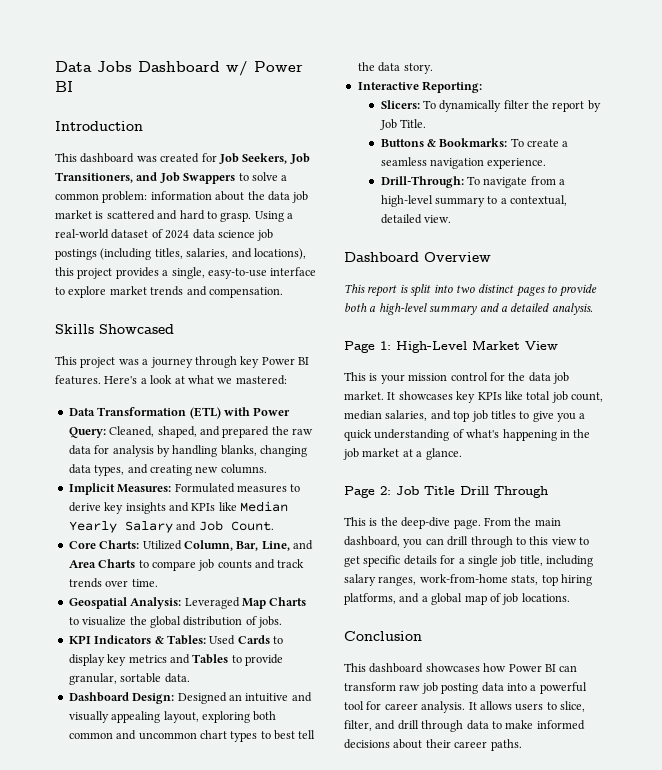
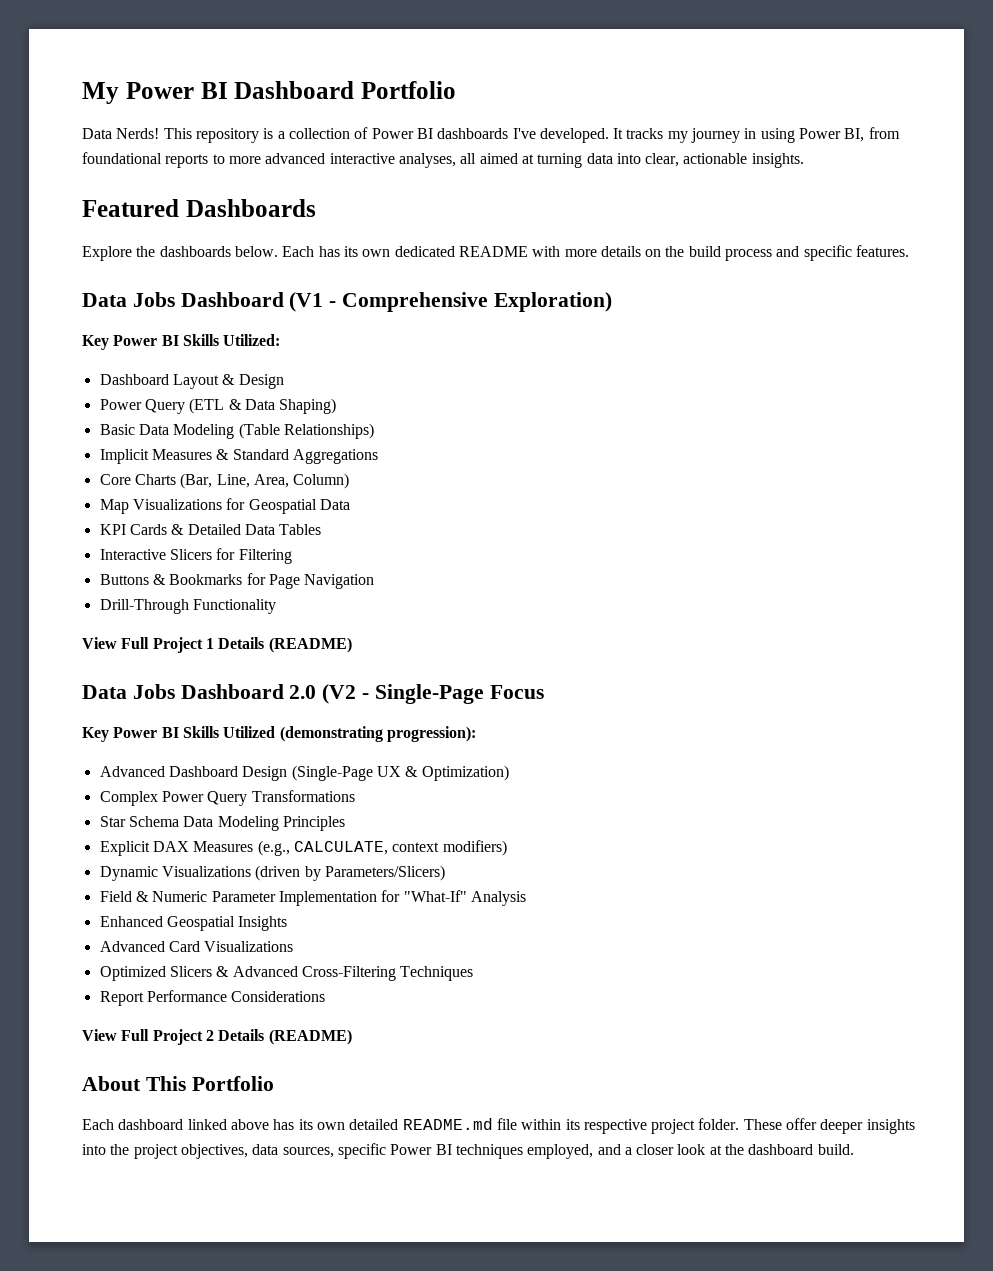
- Data Jobs Dashboard w/ Power BI
- Introduction
- This dashboard was created for Job Seekers, Job Transitioners, and Job Swappers to solve a common problem: information about the data job market is scattered and hard to grasp. Using a real-world dataset of 2024 data science job postings (including titles, salaries, and locations), this project provides a single, easy-to-use interface to explore market trends and compensation.
- Skills Showcased
- This project was a journey through key Power BI features. Here's a look at what we mastered:
- Data Transformation (ETL) with Power Query: Cleaned, shaped, and prepared the raw data for analysis by handling blanks, changing data types, and creating new columns.
- Implicit Measures: Formulated measures to derive key insights and KPIs like Median Yearly Salary and Job Count.
- Core Charts: Utilized Column, Bar, Line, and Area Charts to compare job counts and track trends over time.
- Geospatial Analysis: Leveraged Map Charts to visualize the global distribution of jobs.
- KPI Indicators & Tables: Used Cards to display key metrics and Tables to provide granular, sortable data.
- Dashboard Design: Designed an intuitive and visually appealing layout, exploring both common and uncommon chart types to best tell the data story.
- Interactive Reporting:
- Slicers: To dynamically filter the report by Job Title.
- Buttons & Bookmarks: To create a seamless navigation experience.
- Drill-Through: To navigate from a high-level summary to a contextual, detailed view.
- Dashboard Overview
- This report is split into two distinct pages to provide both a high-level summary and a detailed analysis.
- Page 1: High-Level Market View
- This is your mission control for the data job market. It showcases key KPIs like total job count, median salaries, and top job titles to give you a quick understanding of what's happening in the job market at a glance.
- Page 2: Job Title Drill Through
- This is the deep-dive page. From the main dashboard, you can drill through to this view to get specific details for a single job title, including salary ranges, work-from-home stats, top hiring platforms, and a global map of job locations.
- Conclusion
- This dashboard showcases how Power BI can transform raw job posting data into a powerful tool for career analysis. It allows users to slice, filter, and drill through data to make informed decisions about their career paths.
+ My Power BI Dashboard Portfolio
+ Data Nerds! This repository is a collection of Power BI dashboards I've developed. It tracks my journey in using Power BI, from foundational reports to more advanced interactive analyses, all aimed at turning data into clear, actionable insights.
+ Featured Dashboards
+ Explore the dashboards below. Each has its own dedicated README with more details on the build process and specific features.
+ Data Jobs Dashboard (V1 - Comprehensive Exploration)
+ Key Power BI Skills Utilized:
+ Dashboard Layout & Design
+ Power Query (ETL & Data Shaping)
+ Basic Data Modeling (Table Relationships)
+ Implicit Measures & Standard Aggregations
+ Core Charts (Bar, Line, Area, Column)
+ Map Visualizations for Geospatial Data
+ KPI Cards & Detailed Data Tables
+ Interactive Slicers for Filtering
+ Buttons & Bookmarks for Page Navigation
+ Drill-Through Functionality
+ View Full Project 1 Details (README)
+ Data Jobs Dashboard 2.0 (V2 - Single-Page Focus
+ Key Power BI Skills Utilized (demonstrating progression):
+ Advanced Dashboard Design (Single-Page UX & Optimization)
+ Complex Power Query Transformations
+ Star Schema Data Modeling Principles
+ Explicit DAX Measures (e.g., CALCULATE, context modifiers)
+ Dynamic Visualizations (driven by Parameters/Slicers)
+ Field & Numeric Parameter Implementation for "What-If" Analysis
+ Enhanced Geospatial Insights
+ Advanced Card Visualizations
+ Optimized Slicers & Advanced Cross-Filtering Techniques
+ Report Performance Considerations
+ View Full Project 2 Details (README)
+ About This Portfolio
+ Each dashboard linked above has its own detailed README.md file within its respective project folder. These offer deeper insights into the project objectives, data sources, specific Power BI techniques employed, and a closer look at the dashboard build.

